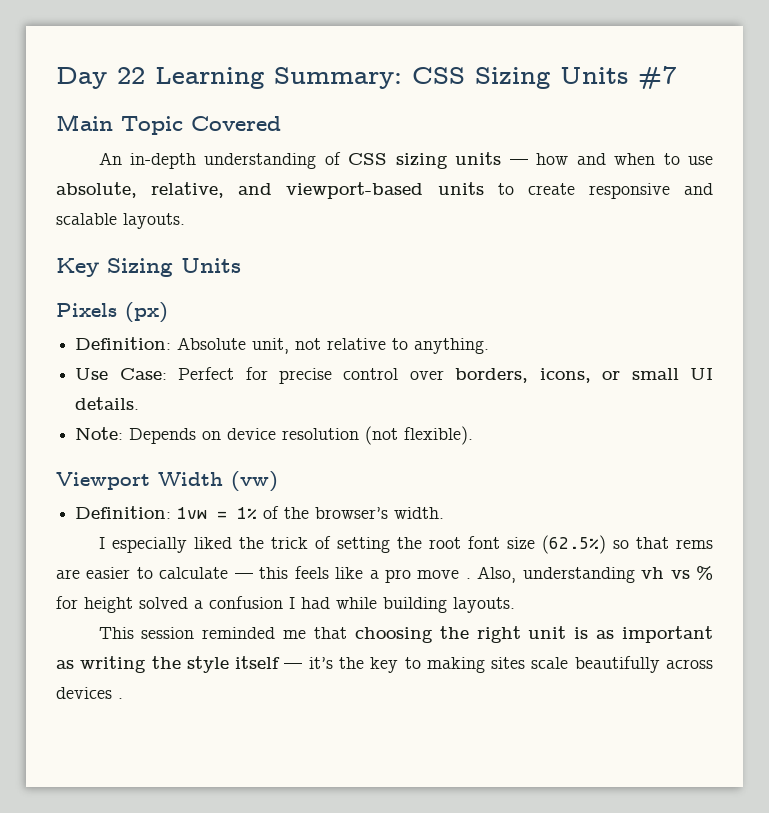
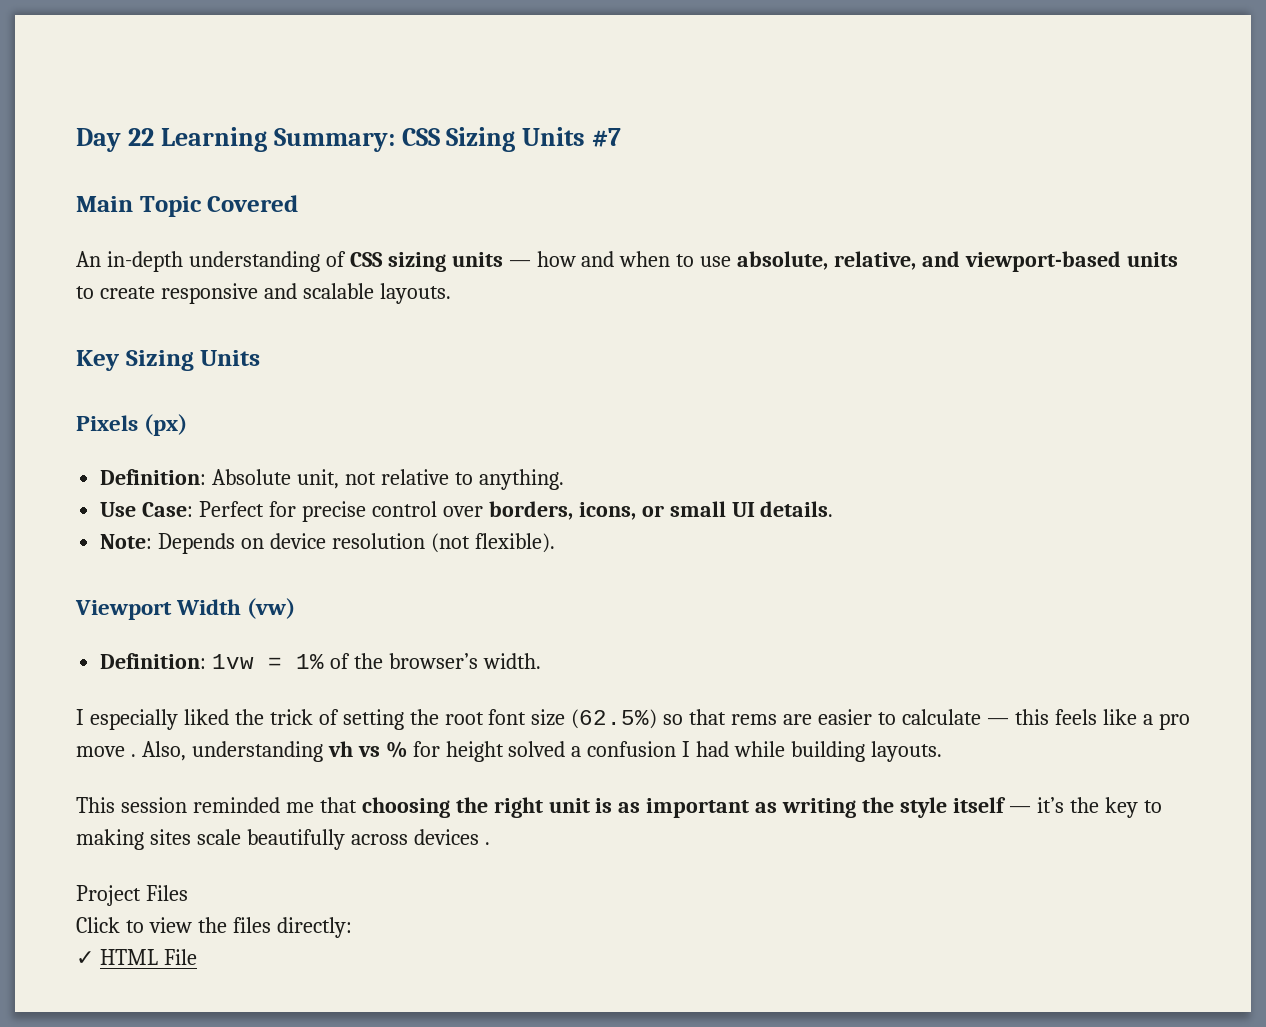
+ Project Files
+ Click to view the files directly:
+ ✓ HTML File

